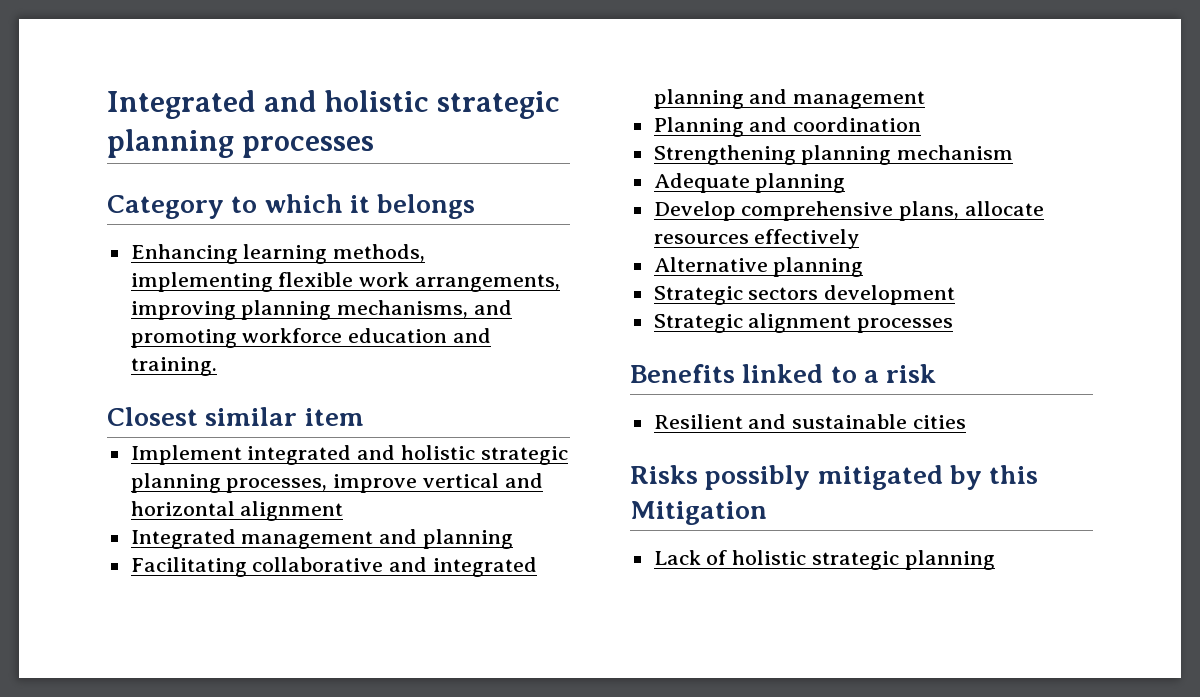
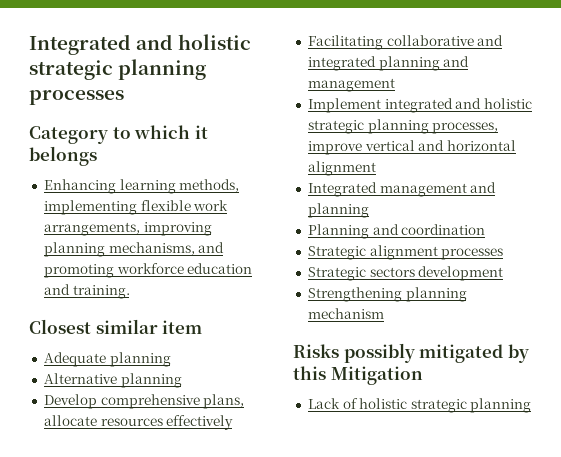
+ Adequate planning
+ Alternative planning
+ Develop comprehensive plans, allocate resources effectively
+ Facilitating collaborative and integrated planning and management
- Facilitating collaborative and integrated planning and management
  Planning and coordination
+ Strategic alignment processes
+ Strategic sectors development
  Strengthening planning mechanism
- Adequate planning
- Develop comprehensive plans, allocate resources effectively
- Alternative planning
- Strategic sectors development
- Strategic alignment processes
- Benefits linked to a risk
- Resilient and sustainable cities

